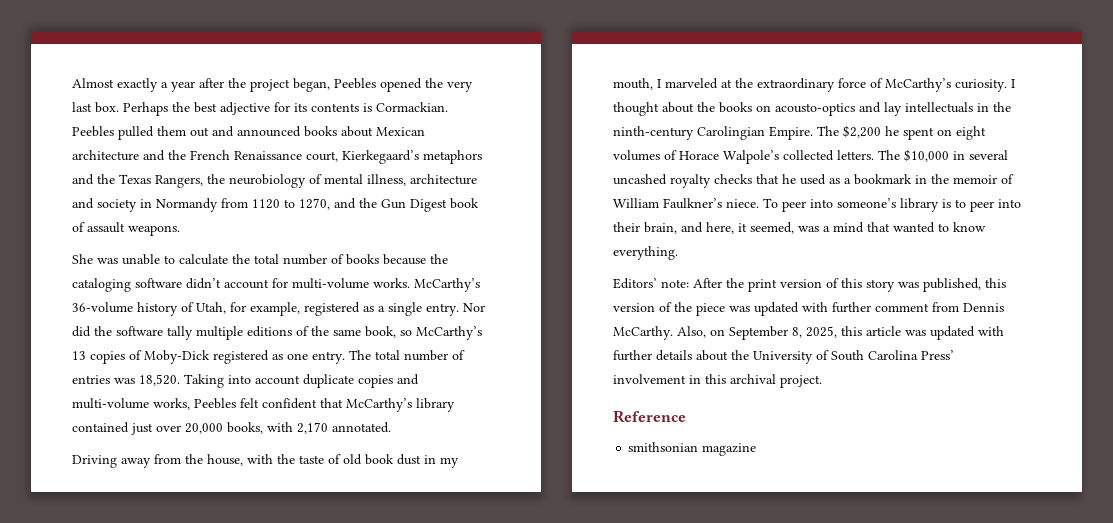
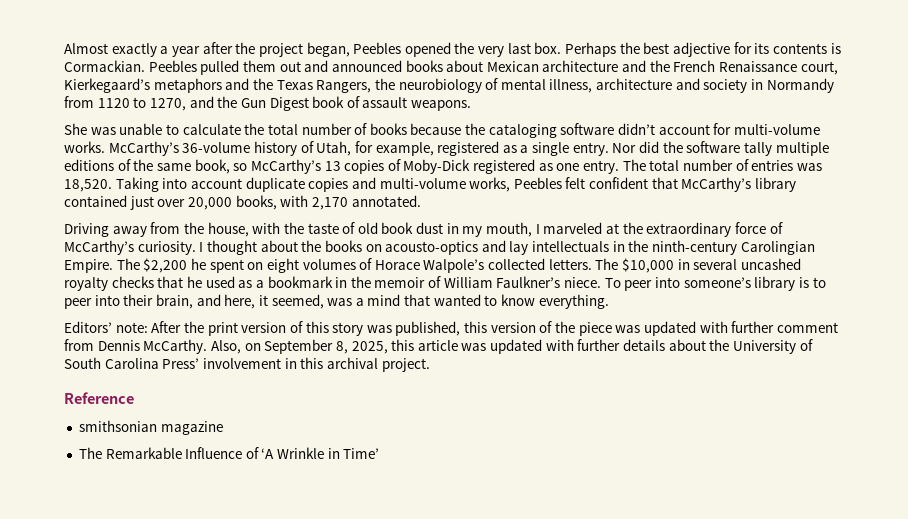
+ The Remarkable Influence of ‘A Wrinkle in Time’

